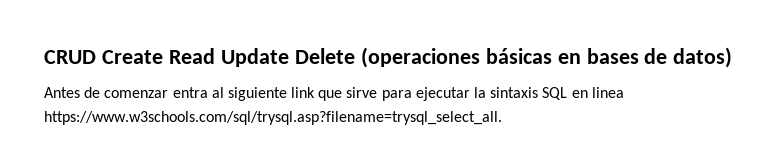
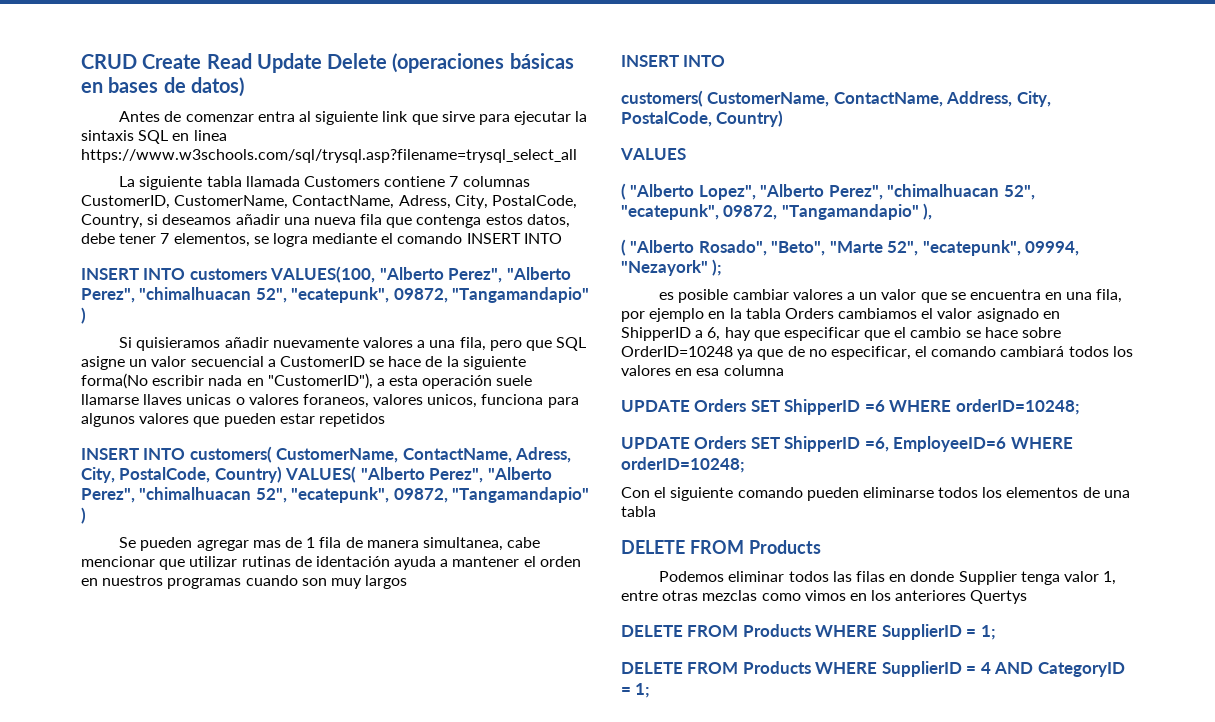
- Antes de comenzar entra al siguiente link que sirve para ejecutar la sintaxis SQL en linea https://www.w3schools.com/sql/trysql.asp?filename=trysql_select_all.
+ Antes de comenzar entra al siguiente link que sirve para ejecutar la sintaxis SQL en linea https://www.w3schools.com/sql/trysql.asp?filename=trysql_select_all
+ La siguiente tabla llamada Customers contiene 7 columnas CustomerID, CustomerName, ContactName, Adress, City, PostalCode, Country, si deseamos añadir una nueva fila que contenga estos datos, debe tener 7 elementos, se logra mediante el comando INSERT INTO
+ INSERT INTO customers VALUES(100, "Alberto Perez", "Alberto Perez", "chimalhuacan 52", "ecatepunk", 09872, "Tangamandapio" )
+ Si quisieramos añadir nuevamente valores a una fila, pero que SQL asigne un valor secuencial a CustomerID se hace de la siguiente forma(No escribir nada en "CustomerID"), a esta operación suele llamarse llaves unicas o valores foraneos, valores unicos, funciona para algunos valores que pueden estar repetidos
+ INSERT INTO customers( CustomerName, ContactName, Adress, City, PostalCode, Country) VALUES( "Alberto Perez", "Alberto Perez", "chimalhuacan 52", "ecatepunk", 09872, "Tangamandapio" )
+ Se pueden agregar mas de 1 fila de manera simultanea, cabe mencionar que utilizar rutinas de identación ayuda a mantener el orden en nuestros programas cuando son muy largos
+ INSERT INTO
+ customers( CustomerName, ContactName, Address, City, PostalCode, Country)
+ VALUES
+ ( "Alberto Lopez", "Alberto Perez", "chimalhuacan 52", "ecatepunk", 09872, "Tangamandapio" ),
+ ( "Alberto Rosado", "Beto", "Marte 52", "ecatepunk", 09994, "Nezayork" );
+ es posible cambiar valores a un valor que se encuentra en una fila, por ejemplo en la tabla Orders cambiamos el valor asignado en ShipperID a 6, hay que especificar que el cambio se hace sobre OrderID=10248 ya que de no especificar, el comando cambiará todos los valores en esa columna
+ UPDATE Orders SET ShipperID =6 WHERE orderID=10248;
+ UPDATE Orders SET ShipperID =6, EmployeeID=6 WHERE orderID=10248;
+ Con el siguiente comando pueden eliminarse todos los elementos de una tabla
+ DELETE FROM Products
+ Podemos eliminar todos las filas en donde Supplier tenga valor 1, entre otras mezclas como vimos en los anteriores Quertys
+ DELETE FROM Products WHERE SupplierID = 1;
+ DELETE FROM Products WHERE SupplierID = 4 AND CategoryID = 1;

